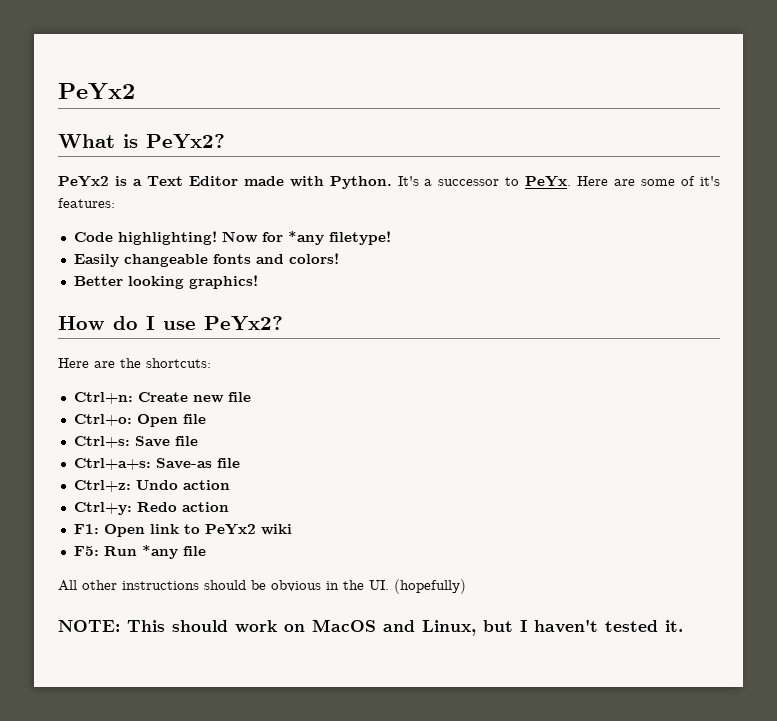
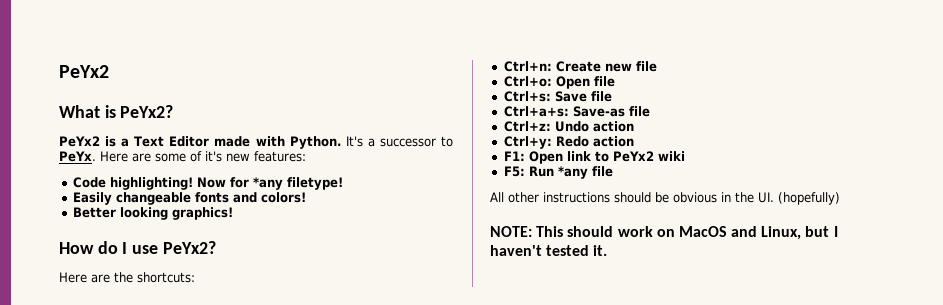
- Here are some of it's features:
+ Here are some of it's new features:

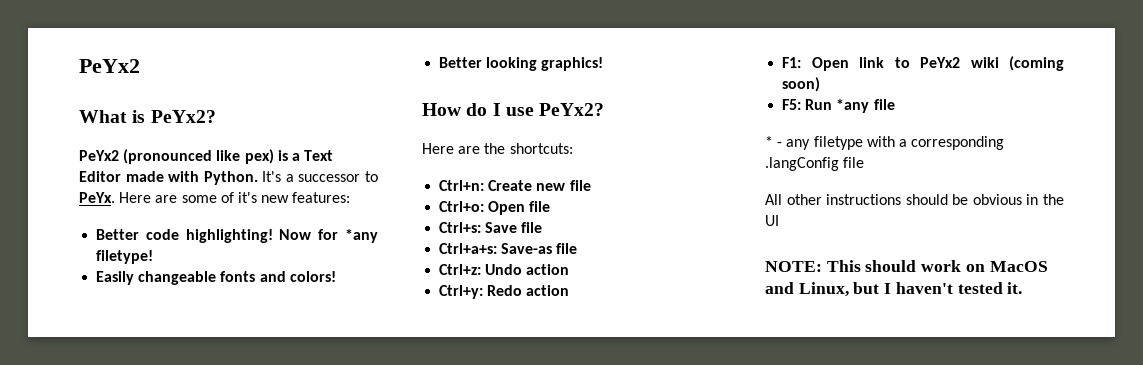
- PeYx2 is a Text Editor made with Python.
+ PeYx2 (pronounced like pex) is a Text Editor made with Python.
- Code highlighting!
+ Better code highlighting!
- F1: Open link to PeYx2 wiki
+ F1: Open link to PeYx2 wiki (coming soon)
+ * - any filetype with a corresponding .langConfig file
- All other instructions should be obvious in the UI. (hopefully)
+ All other instructions should be obvious in the UI

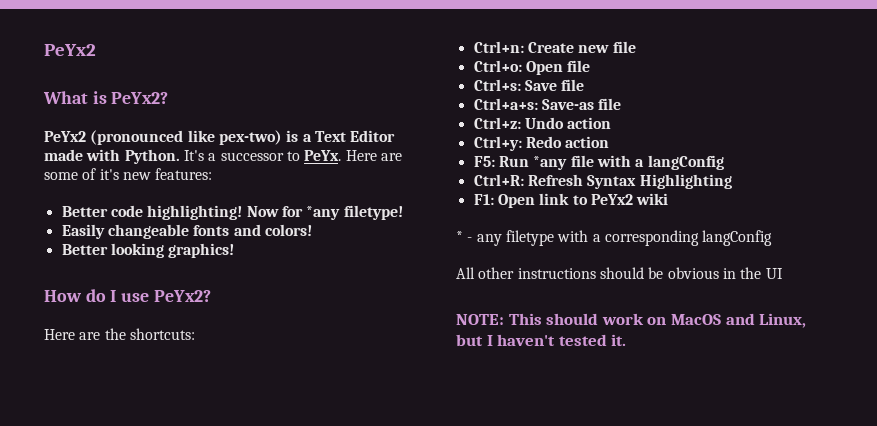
- PeYx2 (pronounced like pex) is a Text Editor made with Python.
+ PeYx2 (pronounced like pex-two) is a Text Editor made with Python.
+ F5: Run *any file with a langConfig
+ Ctrl+R: Refresh Syntax Highlighting
- F1: Open link to PeYx2 wiki (coming soon)
- F5: Run *any file
+ F1: Open link to PeYx2 wiki
- * - any filetype with a corresponding .langConfig file
+ * - any filetype with a corresponding langConfig

